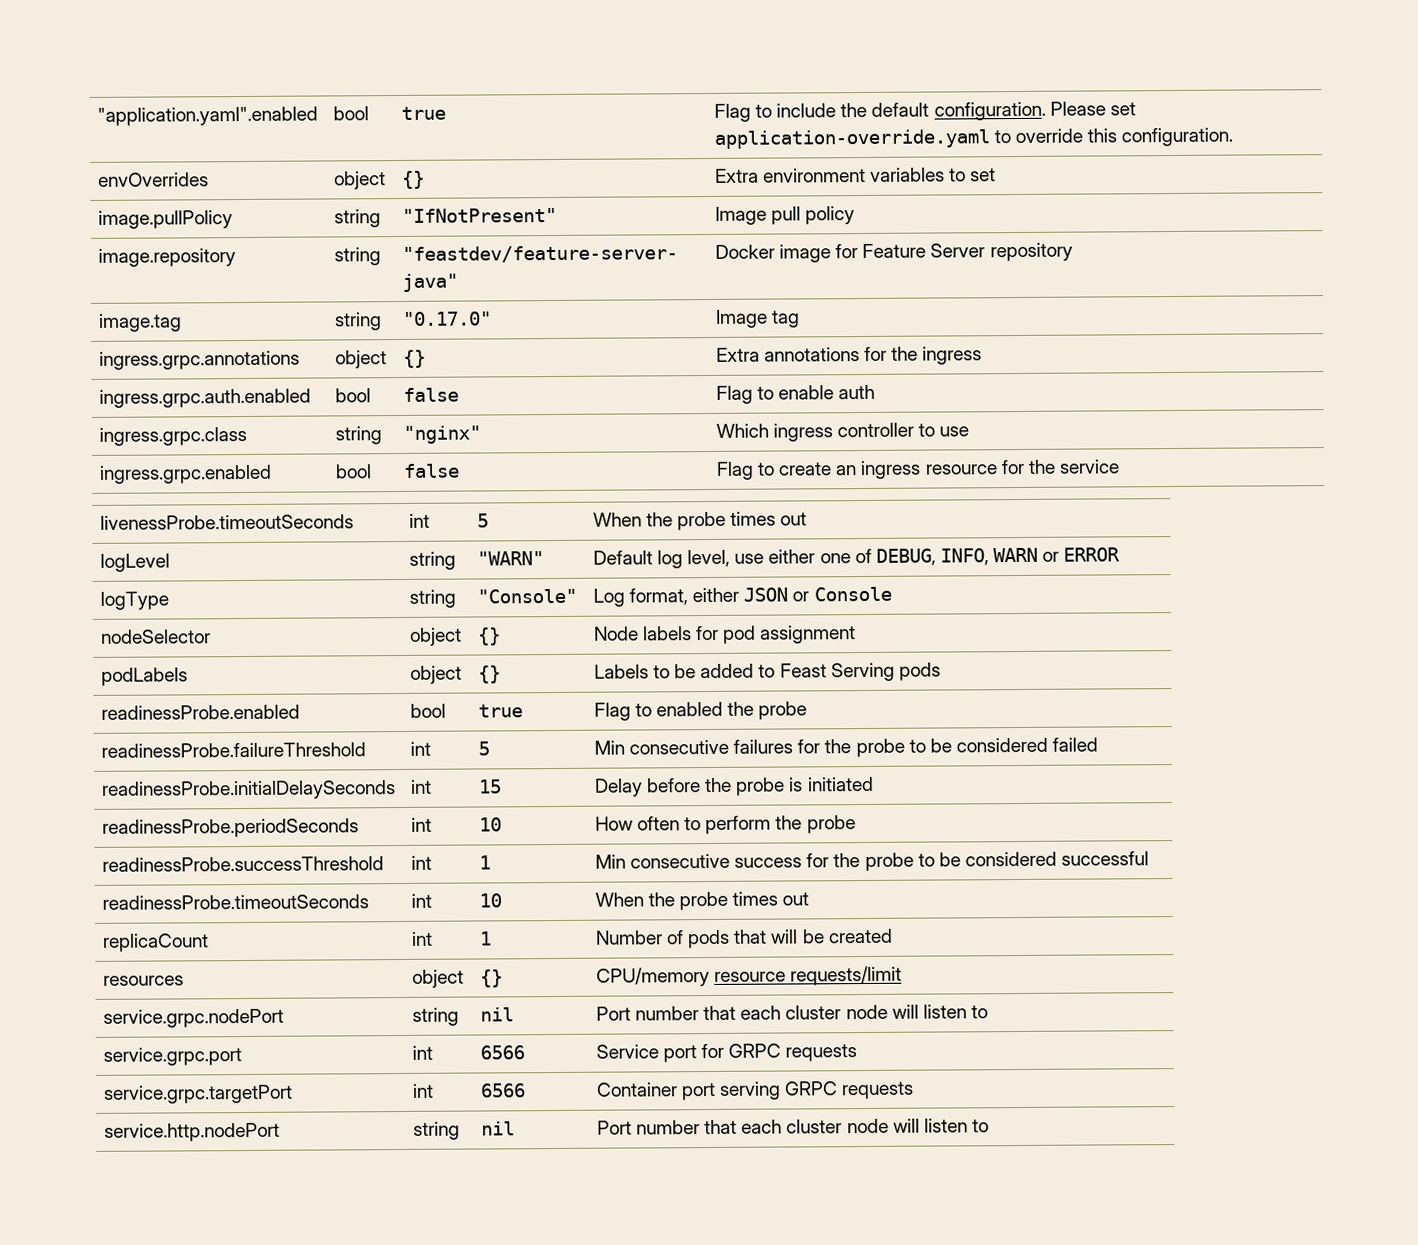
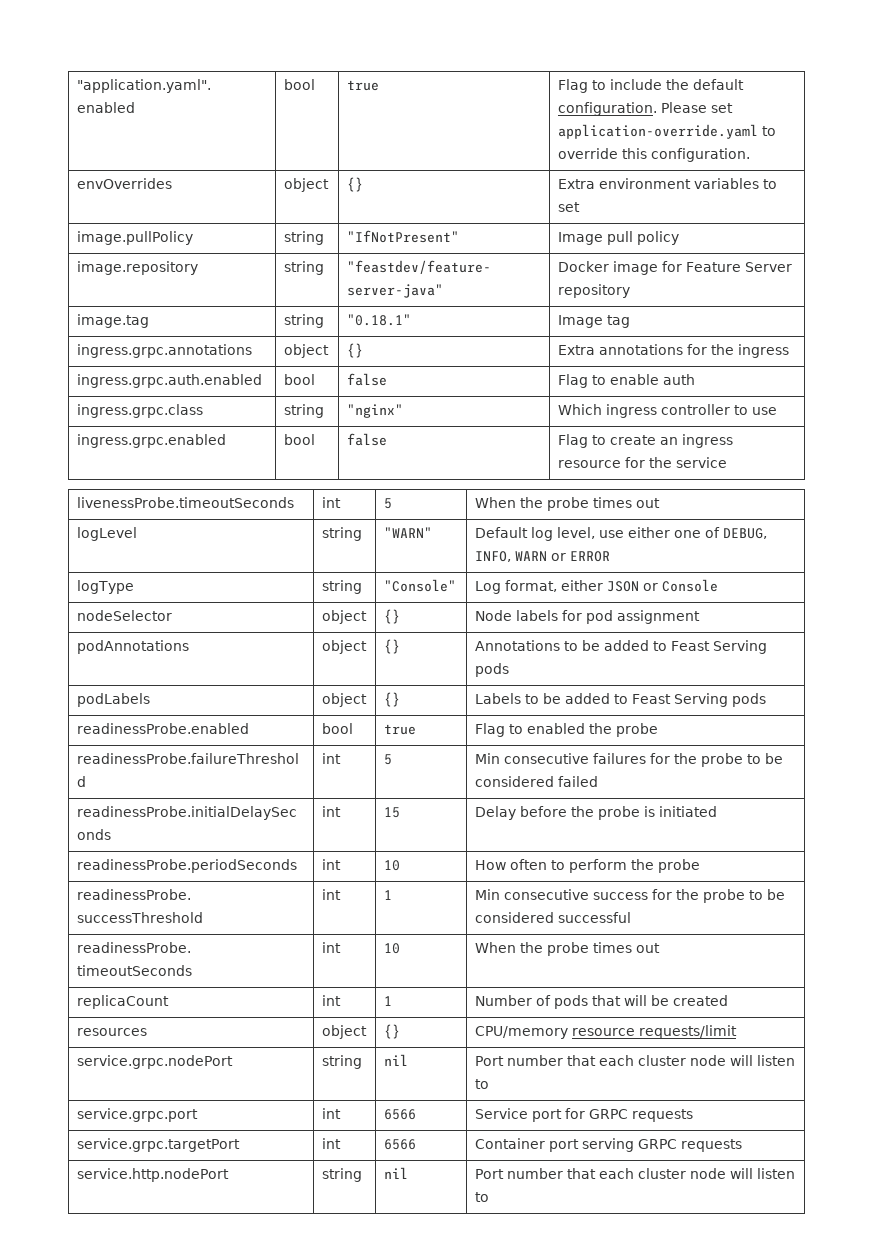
- image.tag | string | "0.17.0" | Image tag
+ image.tag | string | "0.18.1" | Image tag
+ podAnnotations | object | {} | Annotations to be added to Feast Serving pods

